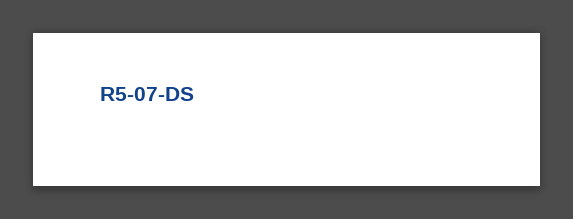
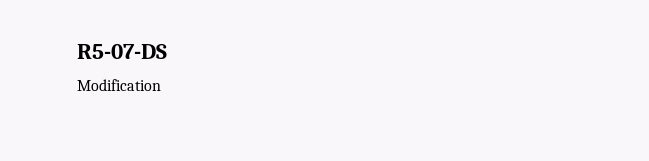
+ Modification

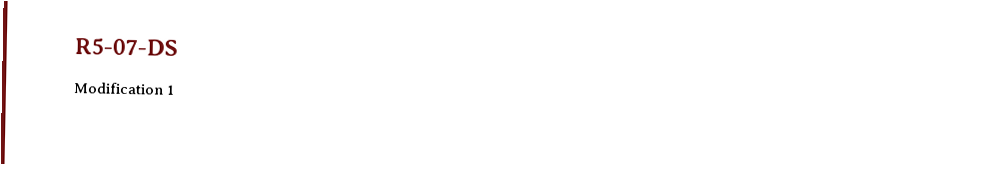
- Modification
+ Modification 1

